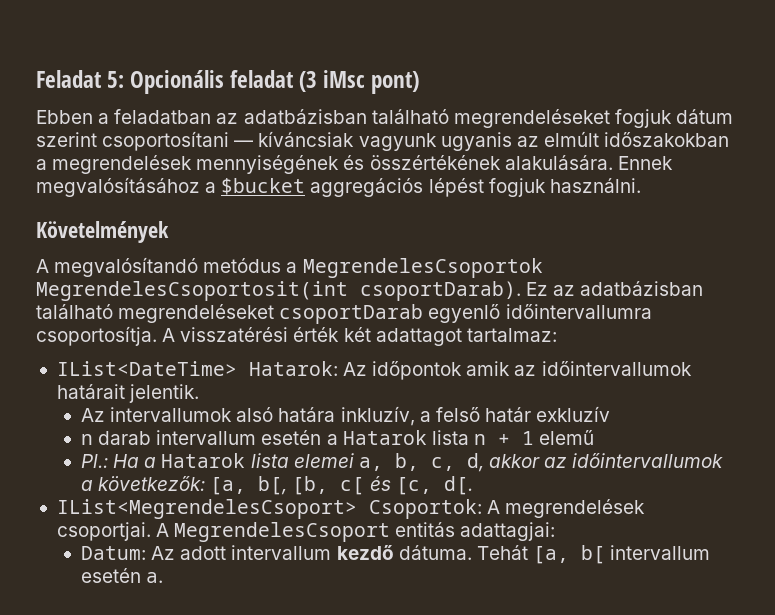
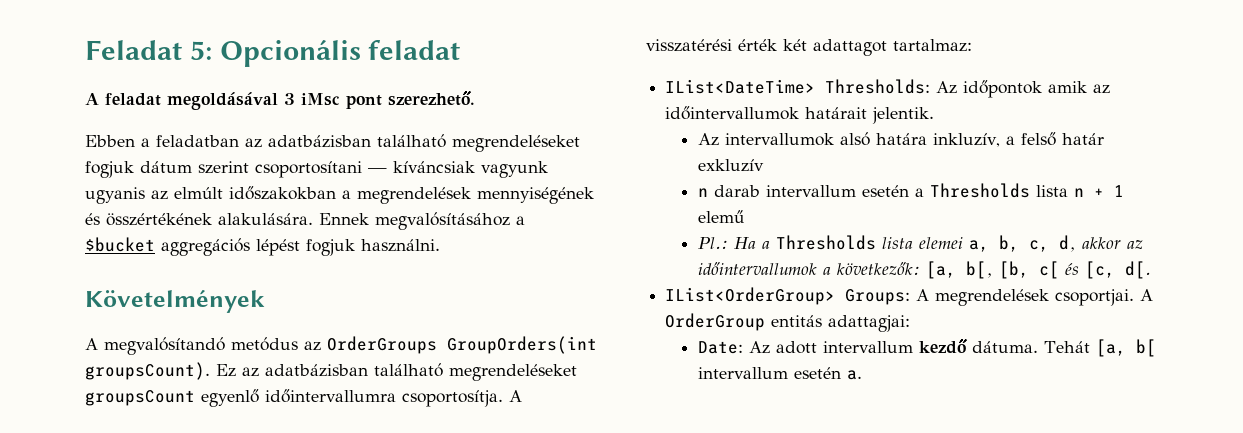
- Feladat 5: Opcionális feladat (3 iMsc pont)
+ Feladat 5: Opcionális feladat
+ A feladat megoldásával 3 iMsc pont szerezhető.
- A megvalósítandó metódus a MegrendelesCsoportok MegrendelesCsoportosit(int csoportDarab).
+ A megvalósítandó metódus az OrderGroups GroupOrders(int groupsCount).
- Ez az adatbázisban található megrendeléseket csoportDarab egyenlő időintervallumra csoportosítja.
+ Ez az adatbázisban található megrendeléseket groupsCount egyenlő időintervallumra csoportosítja.
- IList<DateTime> Hatarok: Az időpontok amik az időintervallumok határait jelentik.
+ IList<DateTime> Thresholds: Az időpontok amik az időintervallumok határait jelentik.
- n darab intervallum esetén a Hatarok lista n + 1 elemű
+ n darab intervallum esetén a Thresholds lista n + 1 elemű
- Pl.: Ha a Hatarok lista elemei a, b, c, d, akkor az időintervallumok a következők: [a, b[, [b, c[ és [c, d[.
+ Pl.: Ha a Thresholds lista elemei a, b, c, d, akkor az időintervallumok a következők: [a, b[, [b, c[ és [c, d[.
- IList<MegrendelesCsoport> Csoportok: A megrendelések csoportjai.
+ IList<OrderGroup> Groups: A megrendelések csoportjai.
- A MegrendelesCsoport entitás adattagjai:
+ A OrderGroup entitás adattagjai:
- Datum: Az adott intervallum kezdő dátuma.
+ Date: Az adott intervallum kezdő dátuma.

